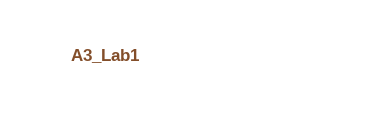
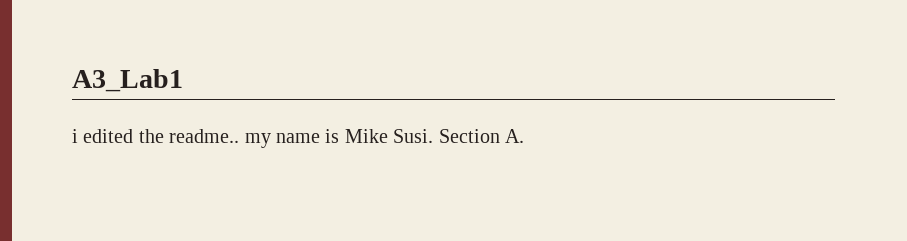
+ i edited the readme.. my name is Mike Susi. Section A.

